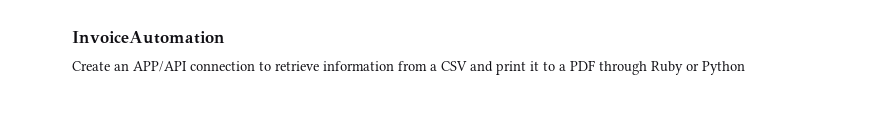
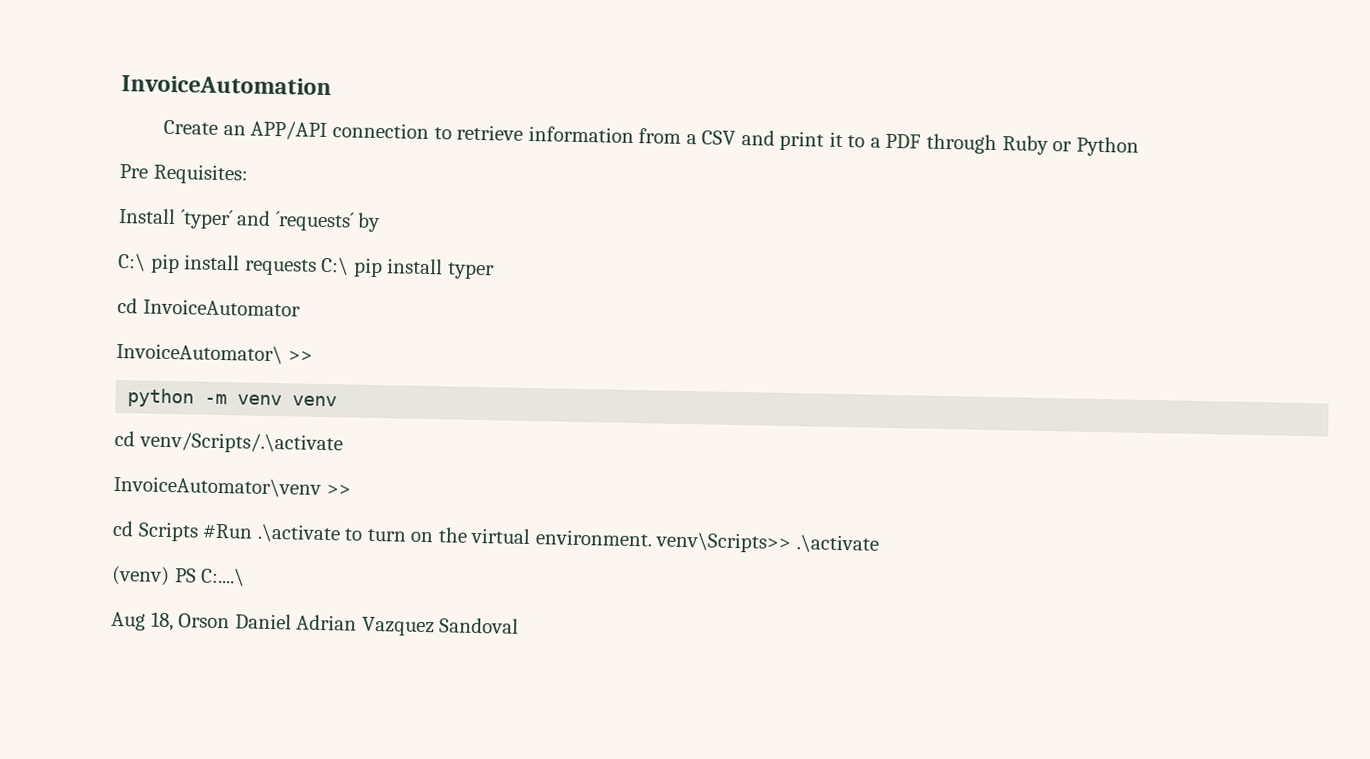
+ Pre Requisites:
+ Install ´typer´ and ´requests´ by
+ C:\ pip install requests C:\ pip install typer
+ cd InvoiceAutomator
+ InvoiceAutomator\ >>
+ python -m venv venv
+ cd venv/Scripts/.\activate
+ InvoiceAutomator\venv >>
+ cd Scripts #Run .\activate to turn on the virtual environment. venv\Scripts>> .\activate
+ (venv) PS C:....\
+ Aug 18, Orson Daniel Adrian Vazquez Sandoval

